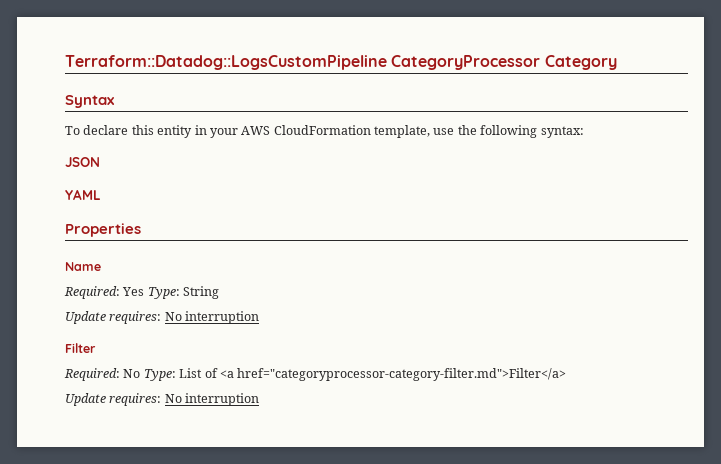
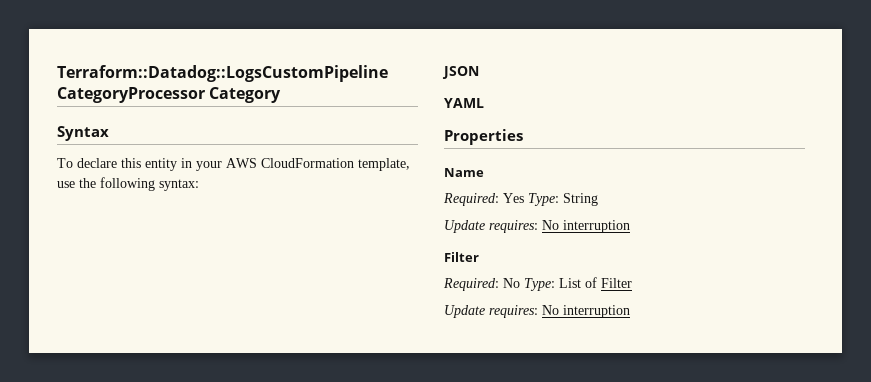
- Required: No Type: List of <a href="categoryprocessor-category-filter.md">Filter</a>
+ Required: No Type: List of Filter

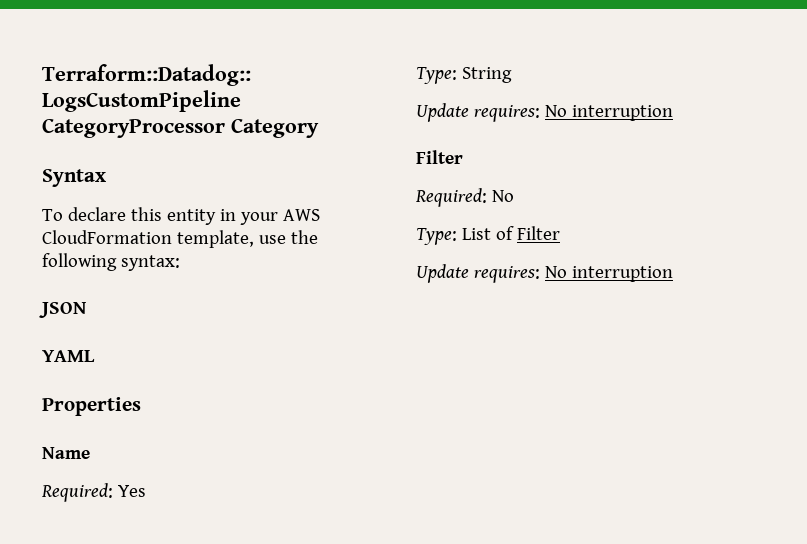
- Required: Yes Type: String
+ Required: Yes
+ Type: String
- Required: No Type: List of Filter
+ Required: No
+ Type: List of Filter

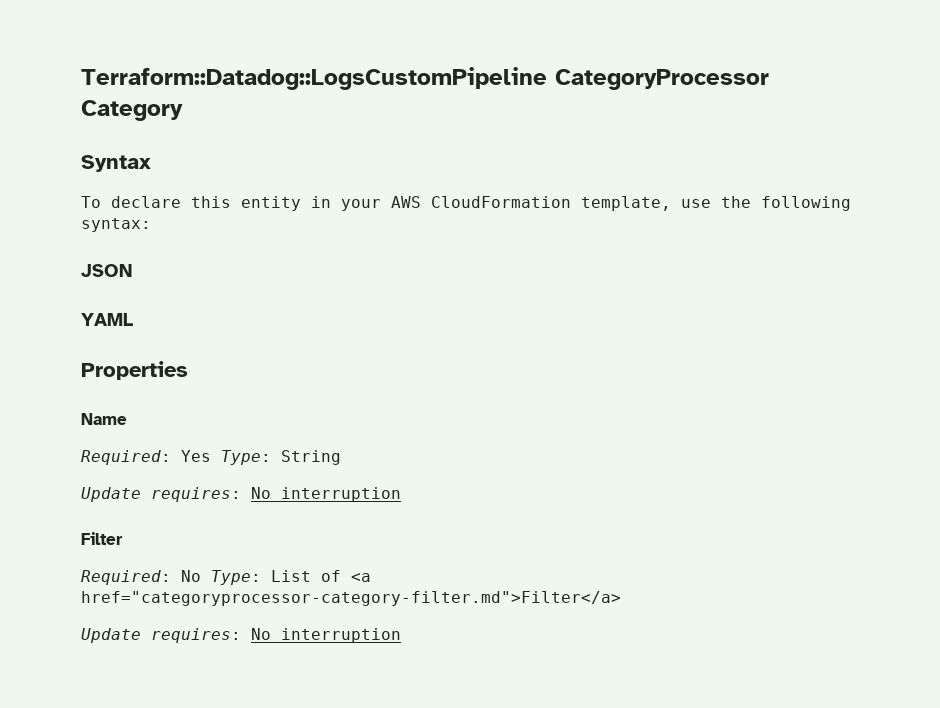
- Required: Yes
- Type: String
+ Required: Yes Type: String
- Required: No
- Type: List of Filter
+ Required: No Type: List of <a href="categoryprocessor-category-filter.md">Filter</a>

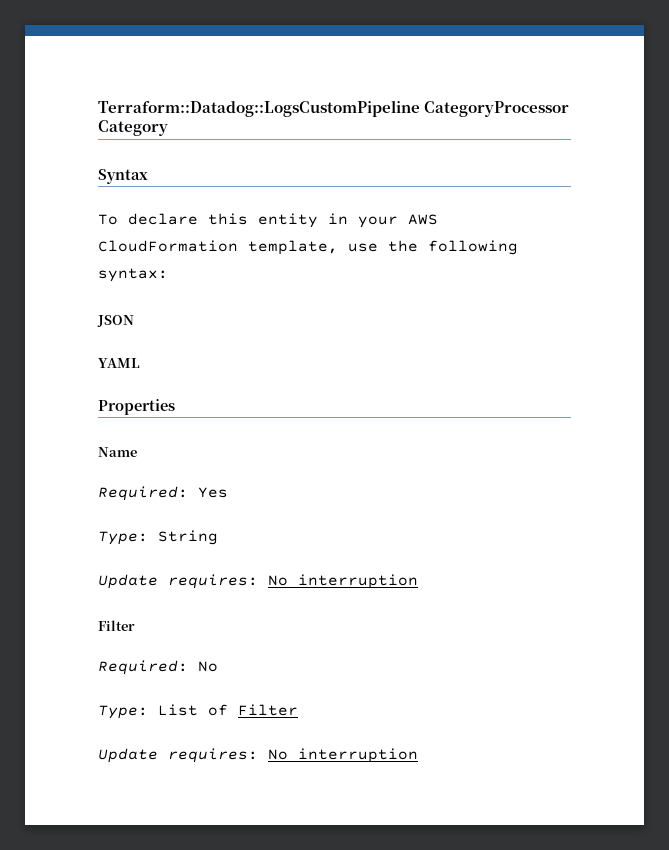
- Required: Yes Type: String
+ Required: Yes
+ Type: String
- Required: No Type: List of <a href="categoryprocessor-category-filter.md">Filter</a>
+ Required: No
+ Type: List of Filter

